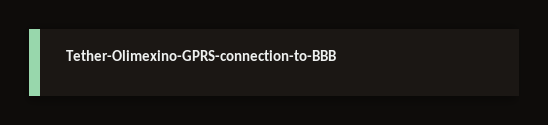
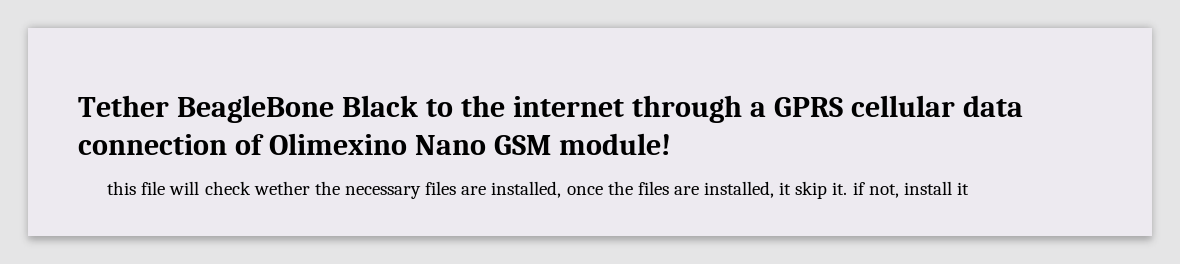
- Tether-Olimexino-GPRS-connection-to-BBB
+ Tether BeagleBone Black to the internet through a GPRS cellular data connection of Olimexino Nano GSM module!
+ this file will check wether the necessary files are installed, once the files are installed, it skip it. if not, install it

